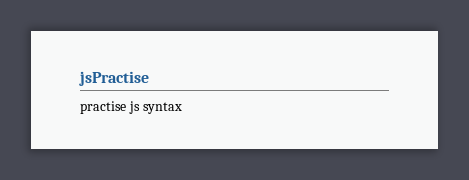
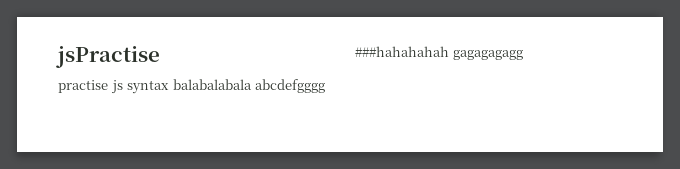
- practise js syntax
+ practise js syntax balabalabala abcdefgggg ###hahahahah gagagagagg

